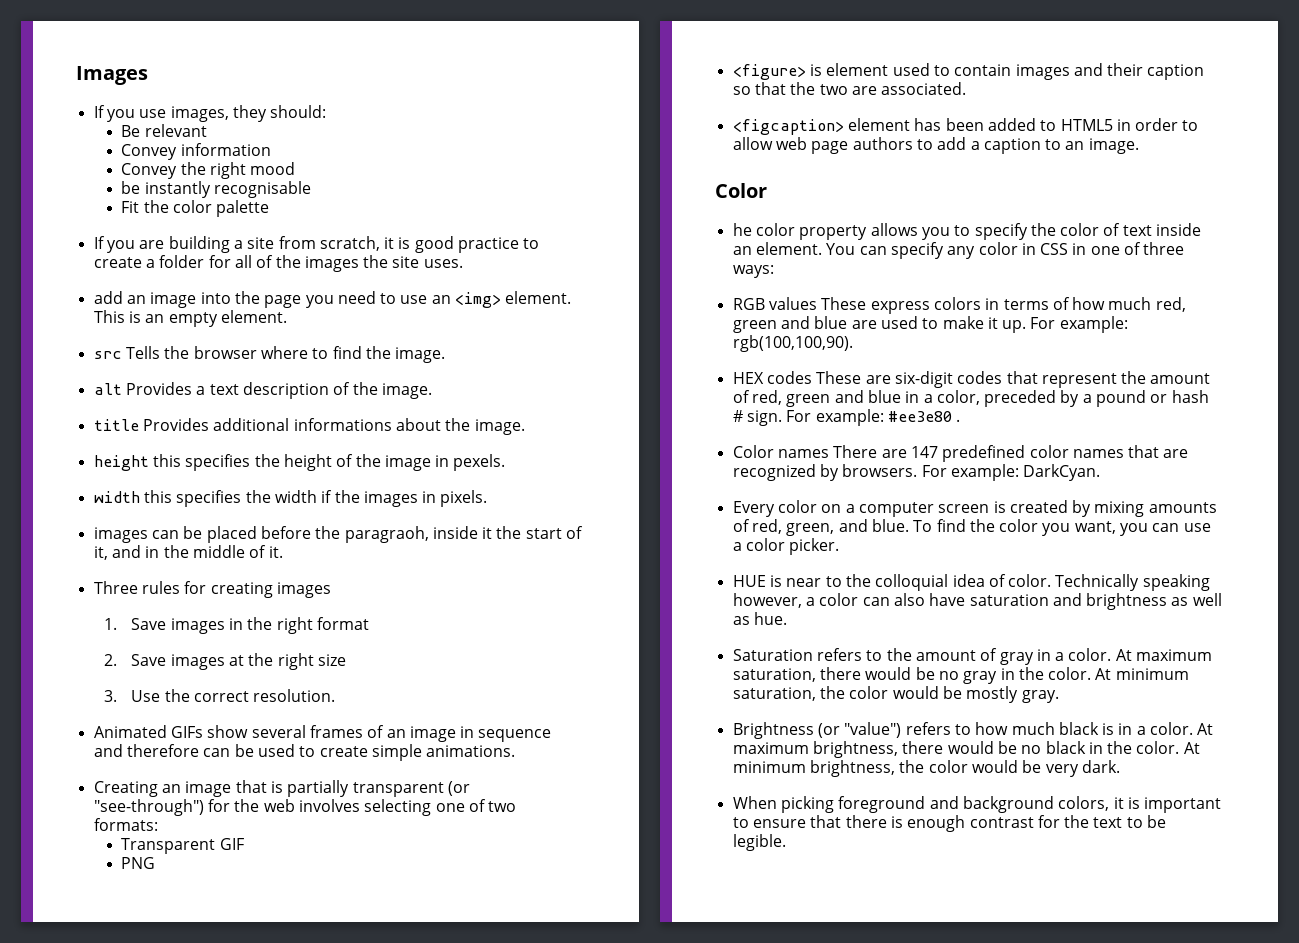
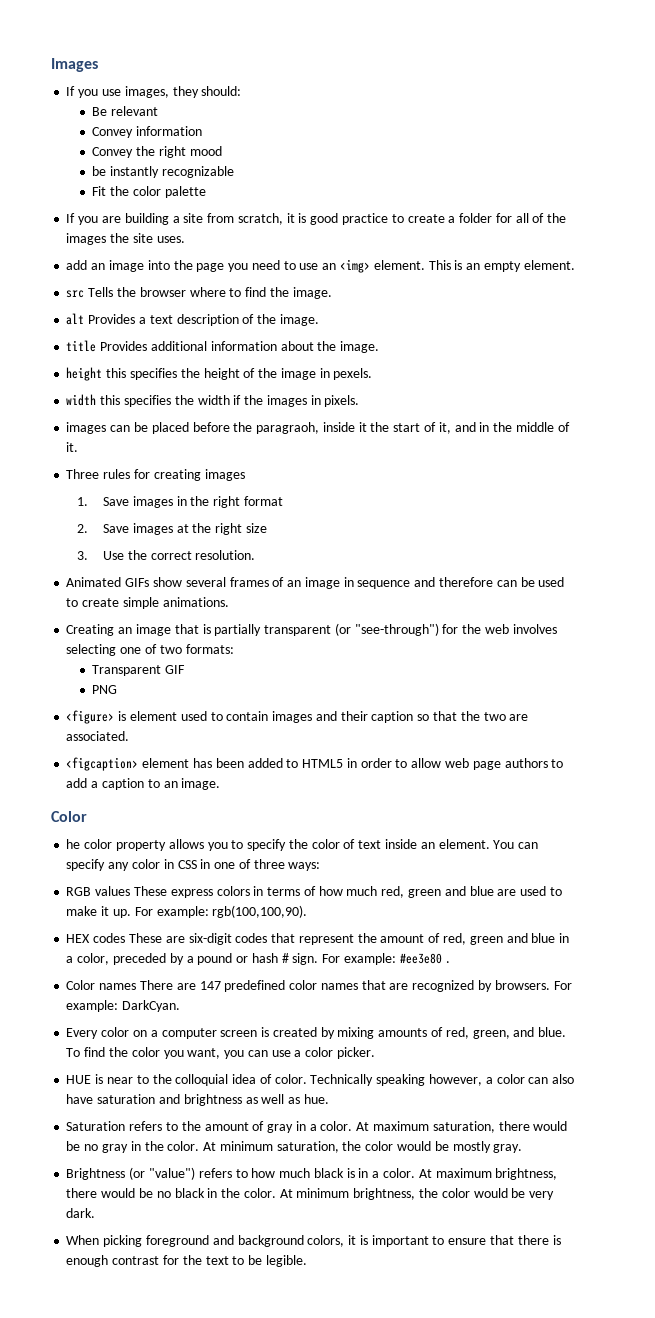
- be instantly recognisable
+ be instantly recognizable
- title Provides additional informations about the image.
+ title Provides additional information about the image.

